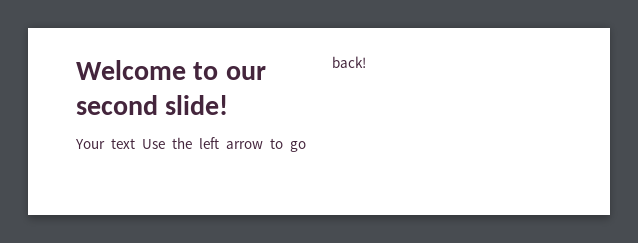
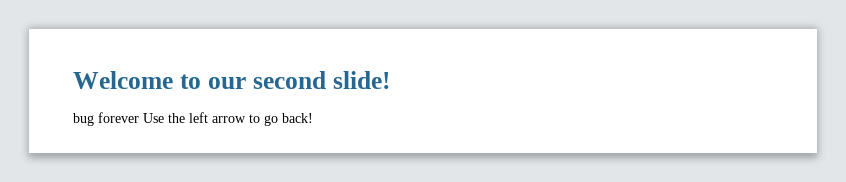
- Your text Use the left arrow to go back!
+ bug forever Use the left arrow to go back!

